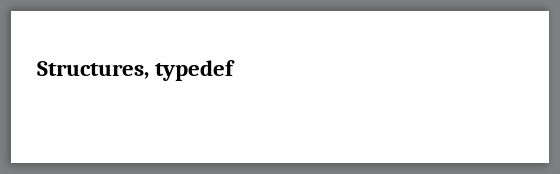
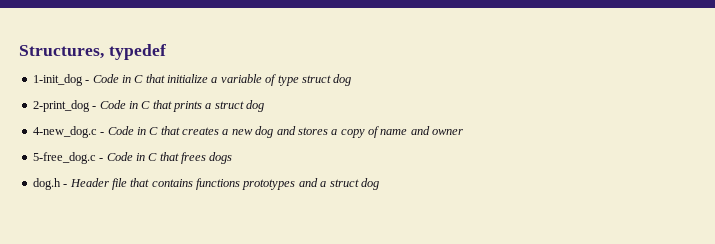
+ 1-init_dog - Code in C that initialize a variable of type struct dog
+ 2-print_dog - Code in C that prints a struct dog
+ 4-new_dog.c - Code in C that creates a new dog and stores a copy of name and owner
+ 5-free_dog.c - Code in C that frees dogs
+ dog.h - Header file that contains functions prototypes and a struct dog

